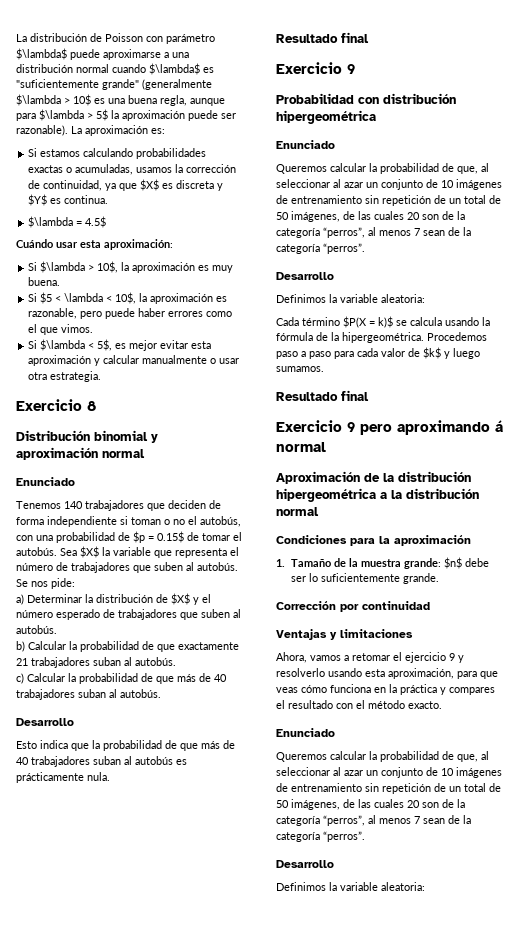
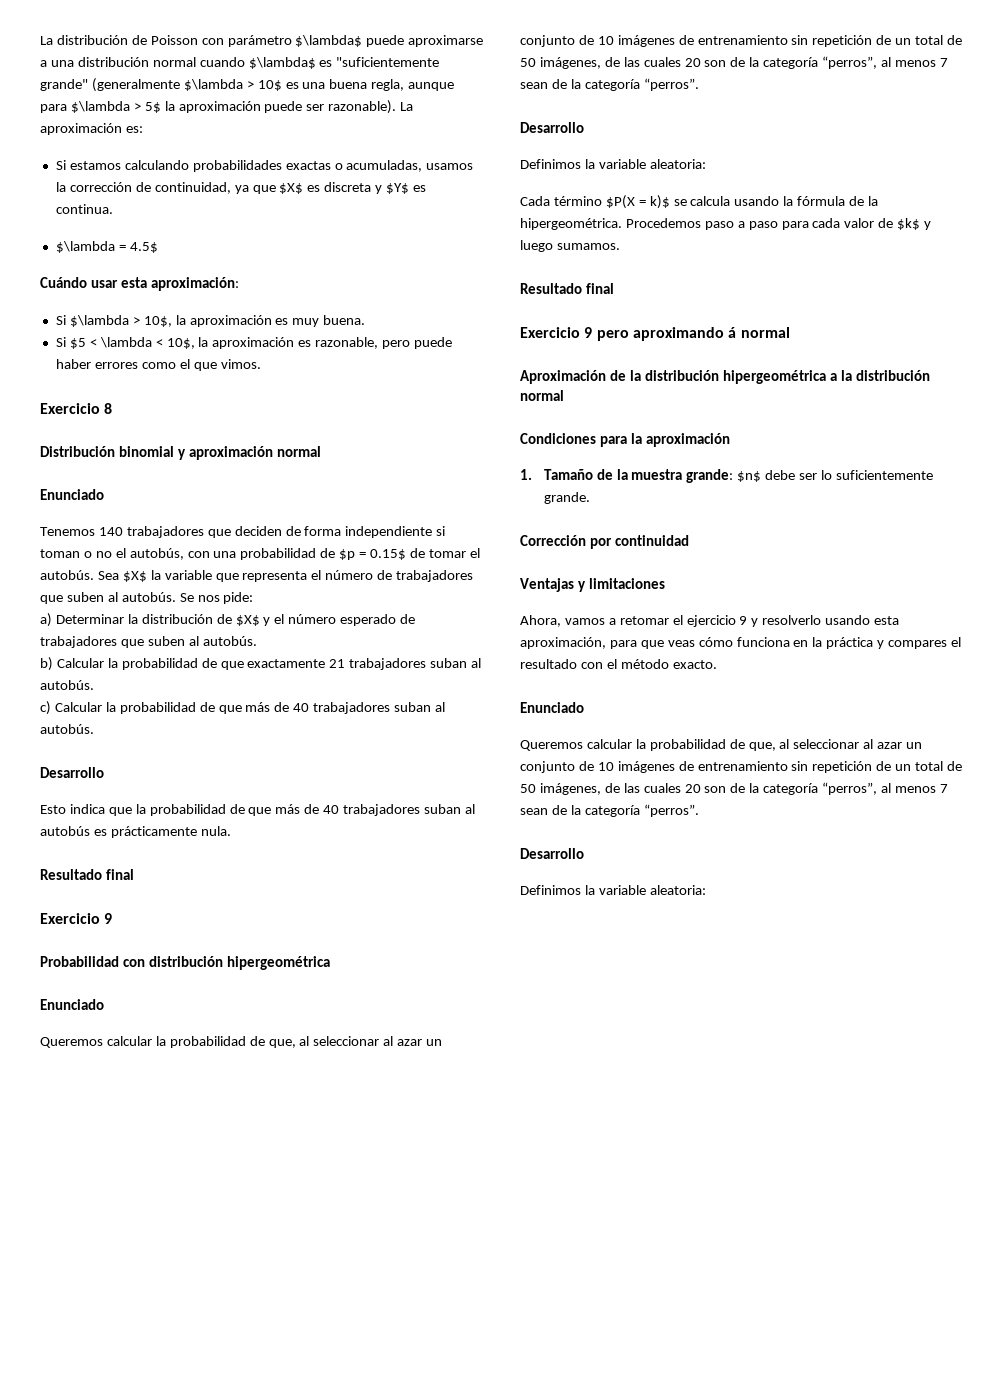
- Si $\lambda < 5$, es mejor evitar esta aproximación y calcular manualmente o usar otra estrategia.

